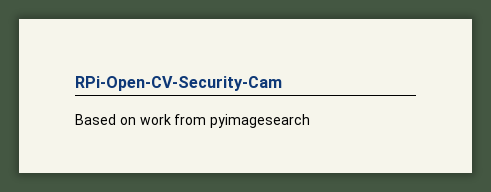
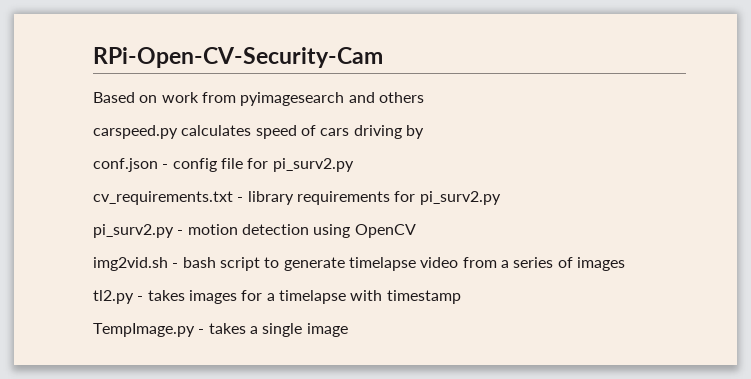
- Based on work from pyimagesearch
+ Based on work from pyimagesearch and others
+ carspeed.py calculates speed of cars driving by
+ conf.json - config file for pi_surv2.py
+ cv_requirements.txt - library requirements for pi_surv2.py
+ pi_surv2.py - motion detection using OpenCV
+ img2vid.sh - bash script to generate timelapse video from a series of images
+ tl2.py - takes images for a timelapse with timestamp
+ TempImage.py - takes a single image

